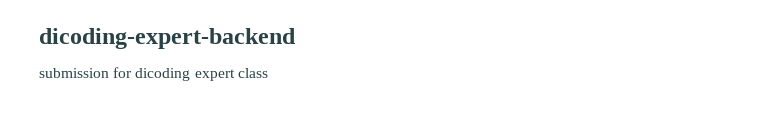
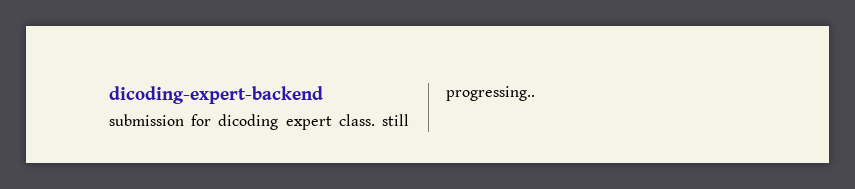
- submission for dicoding expert class
+ submission for dicoding expert class. still progressing..

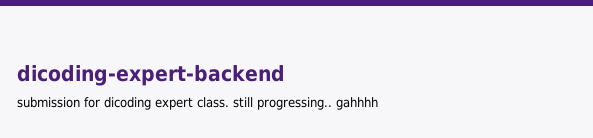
- submission for dicoding expert class. still progressing..
+ submission for dicoding expert class. still progressing.. gahhhh

